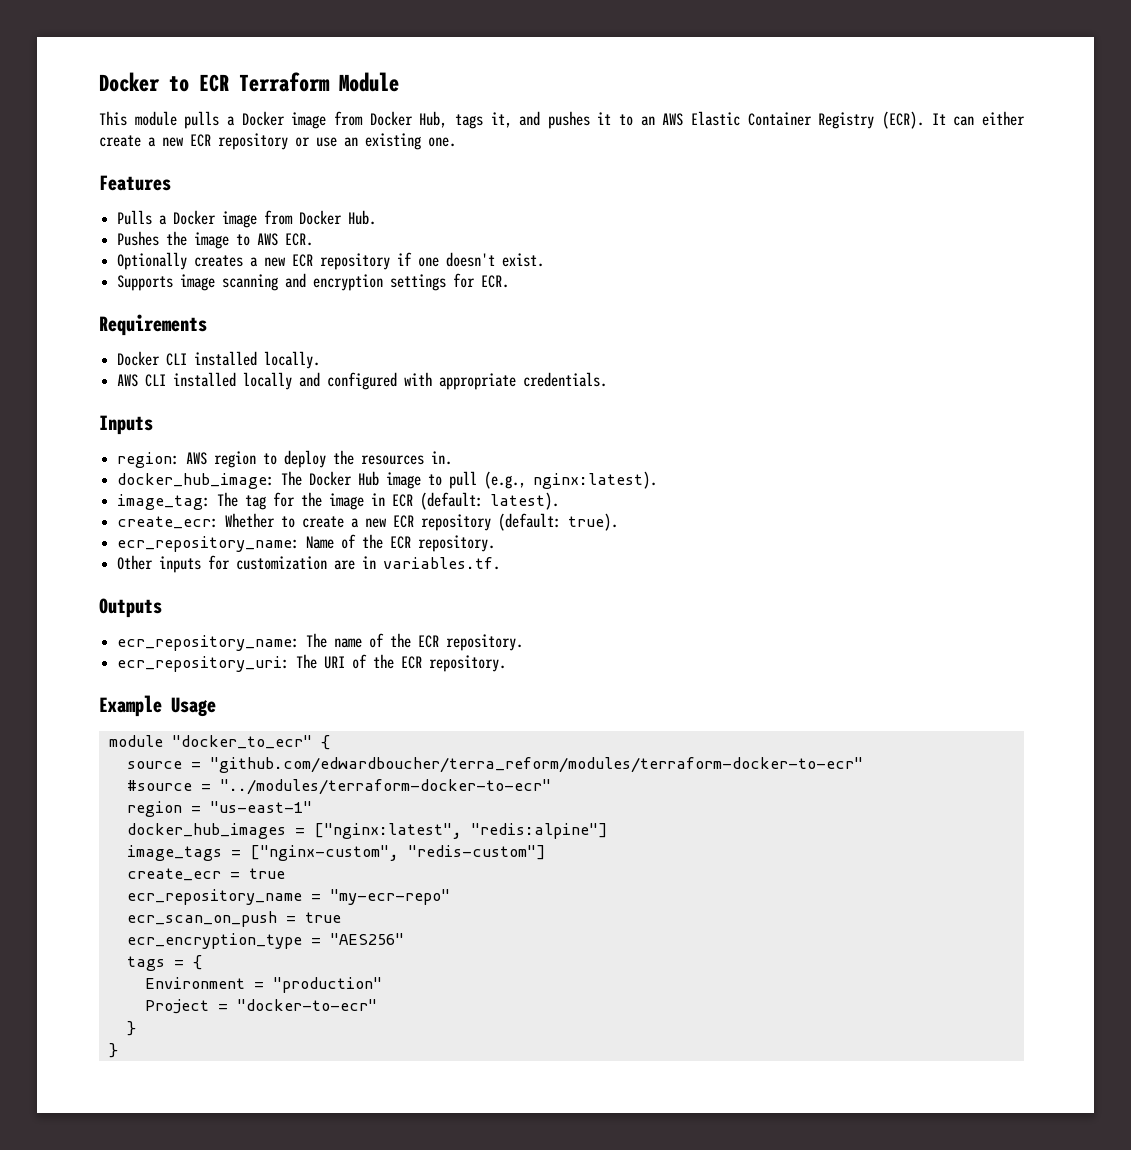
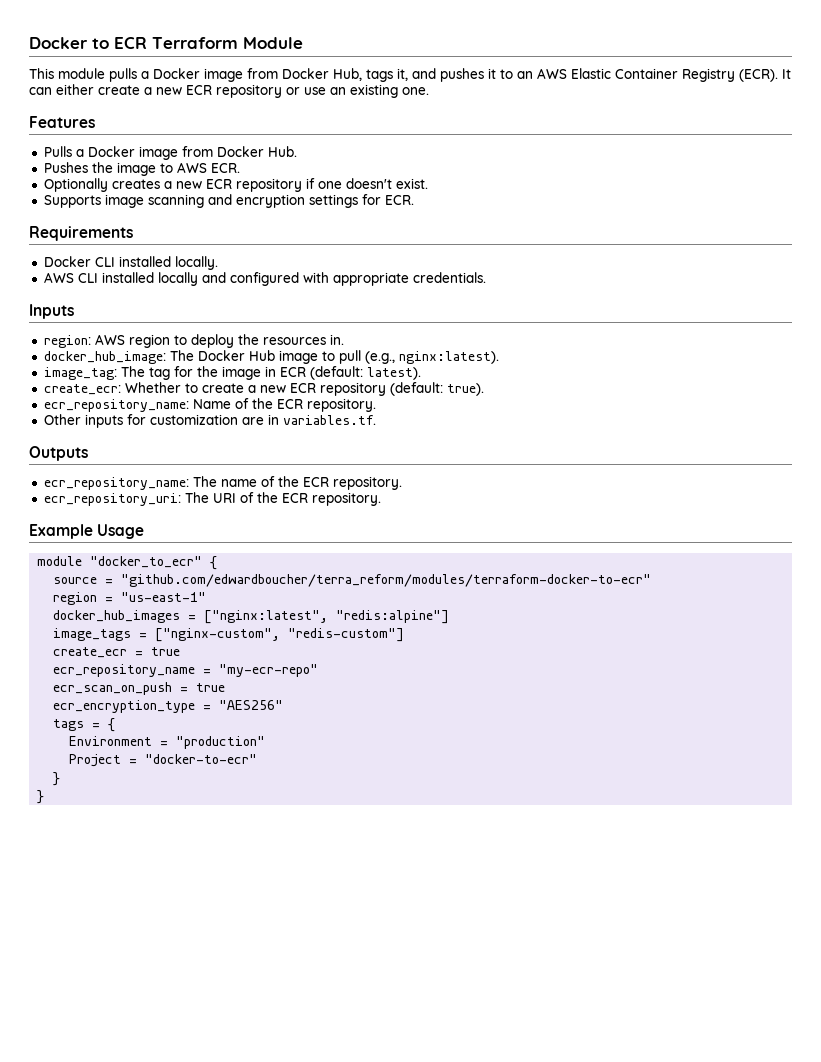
- #source = "../modules/terraform-docker-to-ecr"

